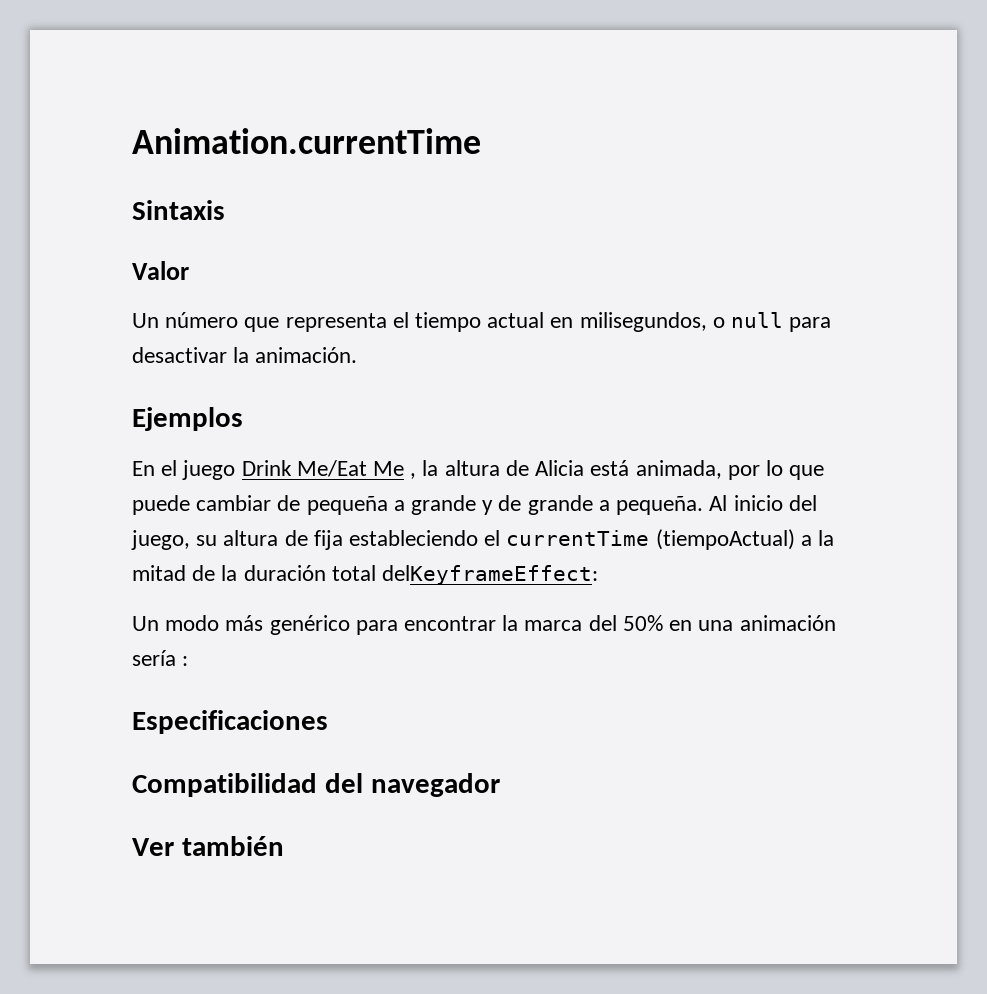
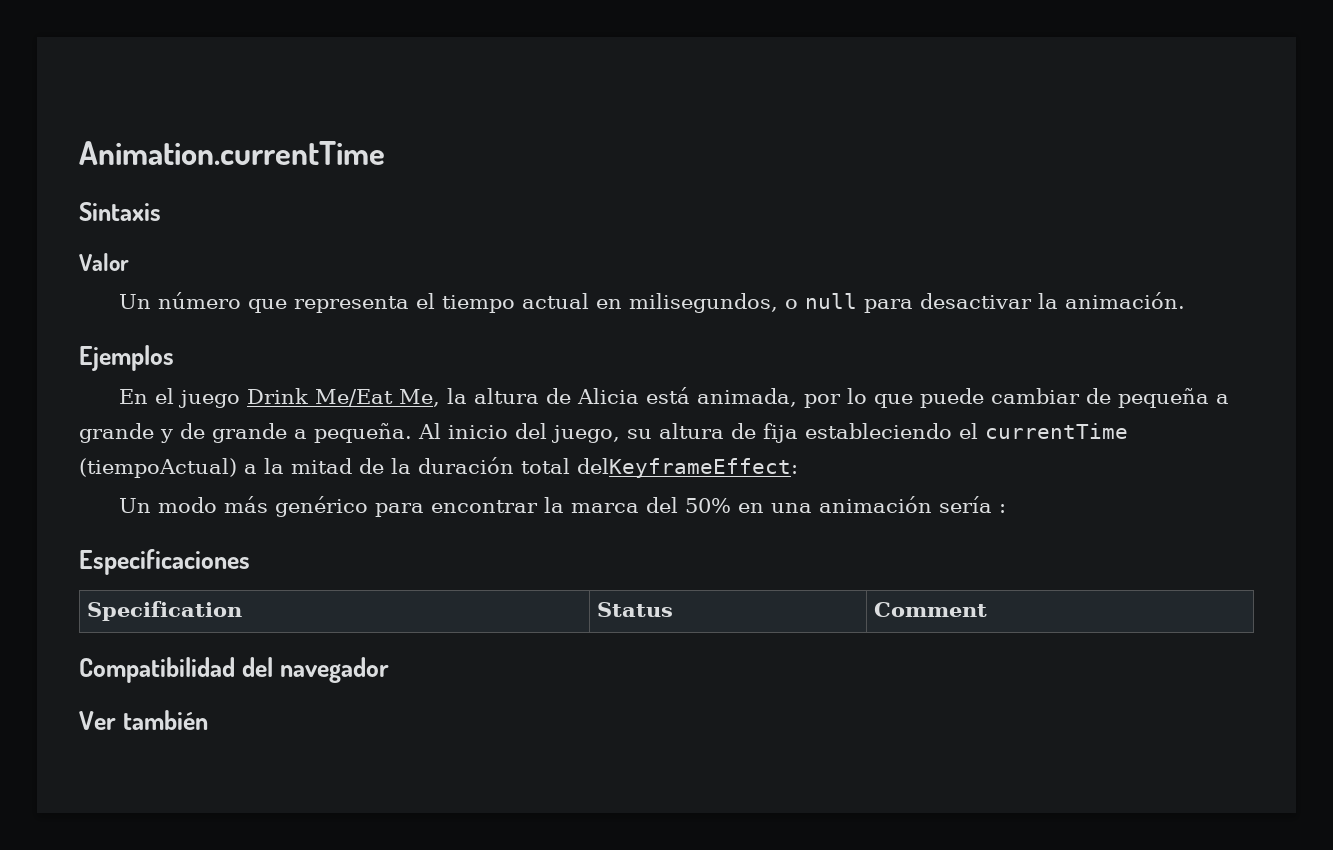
- En el juego Drink Me/Eat Me , la altura de Alicia está animada, por lo que puede cambiar de pequeña a grande y de grande a pequeña.
+ En el juego Drink Me/Eat Me, la altura de Alicia está animada, por lo que puede cambiar de pequeña a grande y de grande a pequeña.
+ Specification | Status | Comment

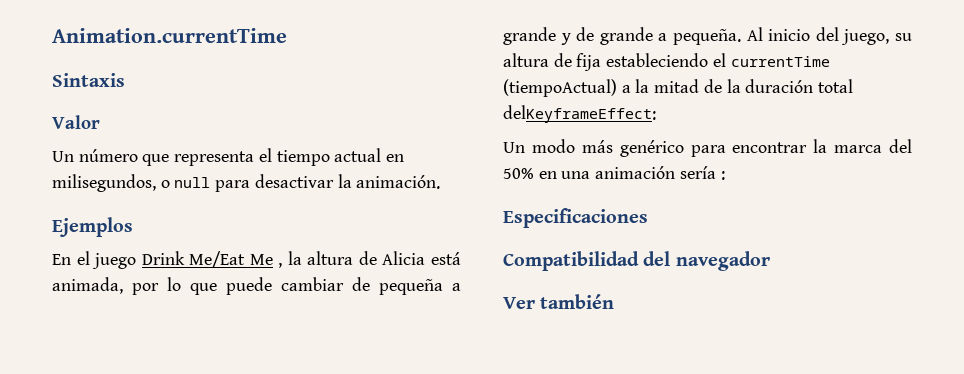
- En el juego Drink Me/Eat Me, la altura de Alicia está animada, por lo que puede cambiar de pequeña a grande y de grande a pequeña.
+ En el juego Drink Me/Eat Me , la altura de Alicia está animada, por lo que puede cambiar de pequeña a grande y de grande a pequeña.
- Specification | Status | Comment

